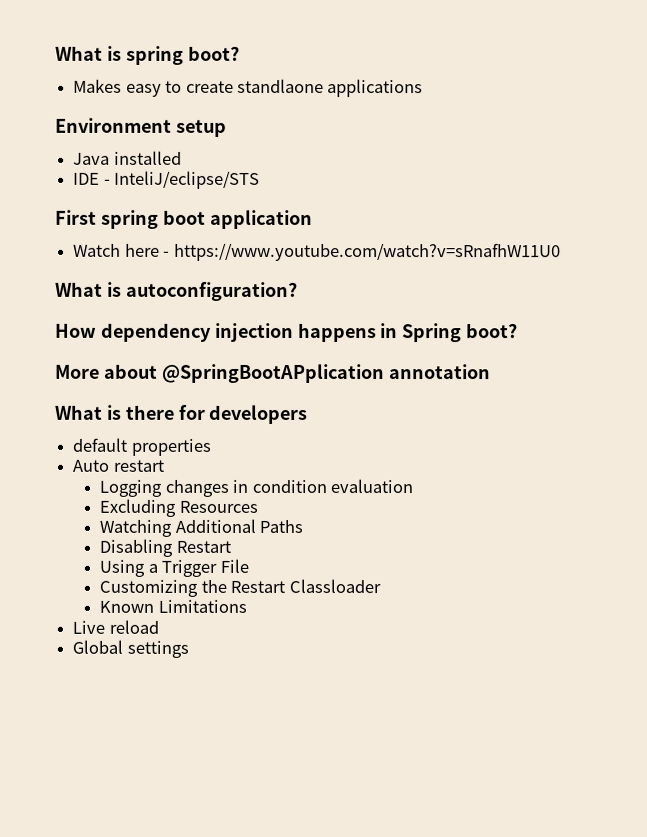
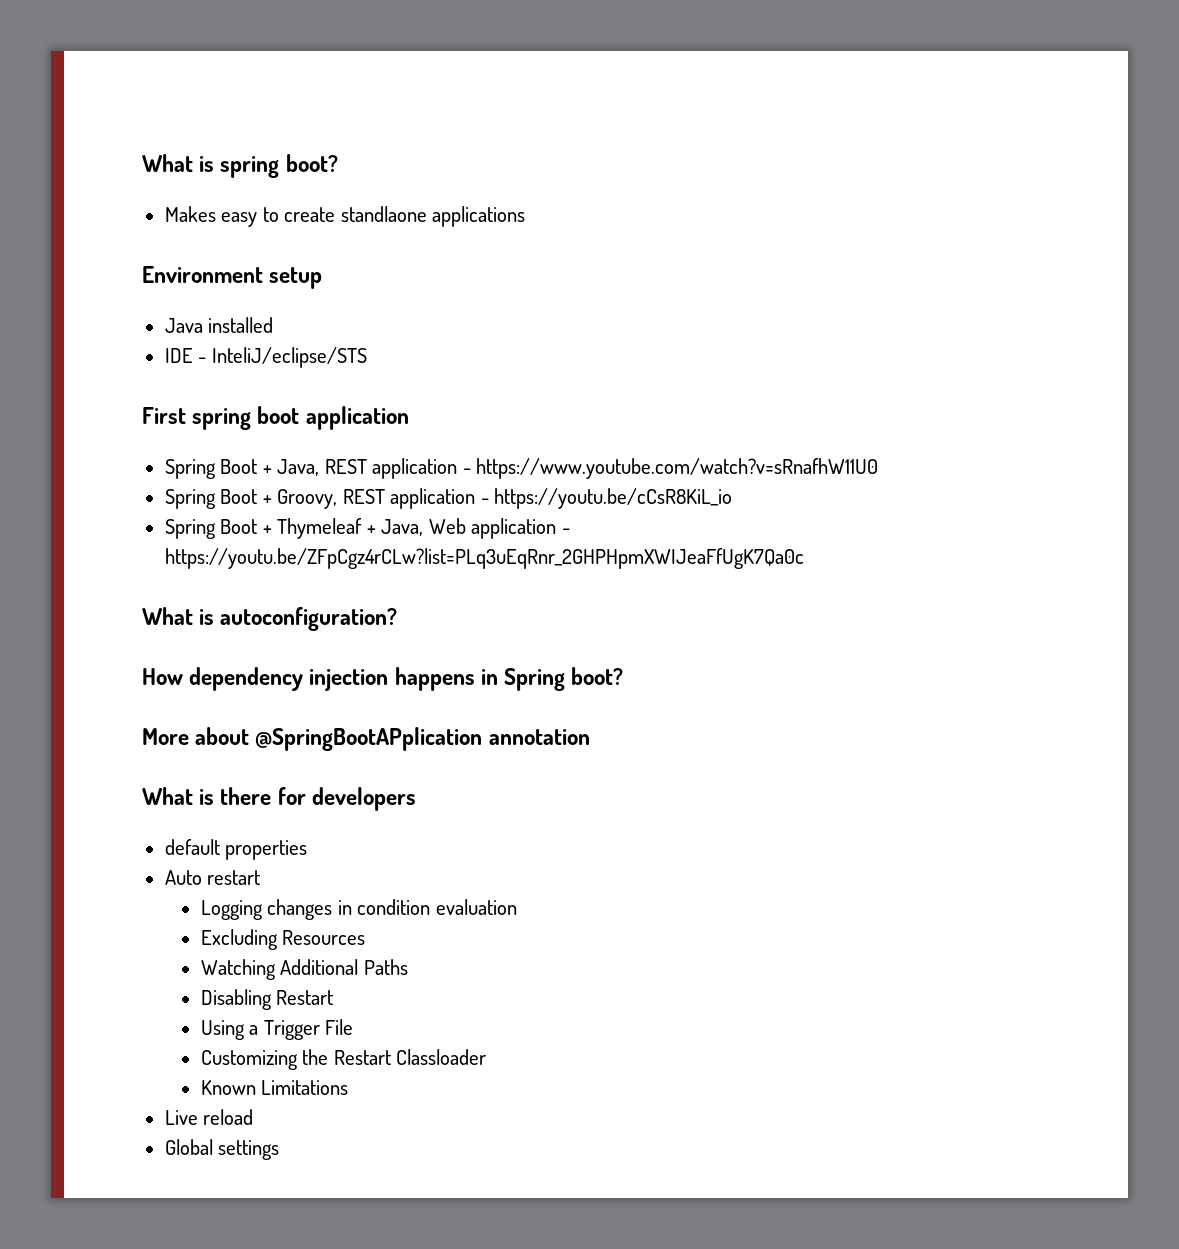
- Watch here - https://www.youtube.com/watch?v=sRnafhW11U0
+ Spring Boot + Java, REST application - https://www.youtube.com/watch?v=sRnafhW11U0
+ Spring Boot + Groovy, REST application - https://youtu.be/cCsR8KiL_io
+ Spring Boot + Thymeleaf + Java, Web application - https://youtu.be/ZFpCgz4rCLw?list=PLq3uEqRnr_2GHPHpmXWIJeaFfUgK7Qa0c

